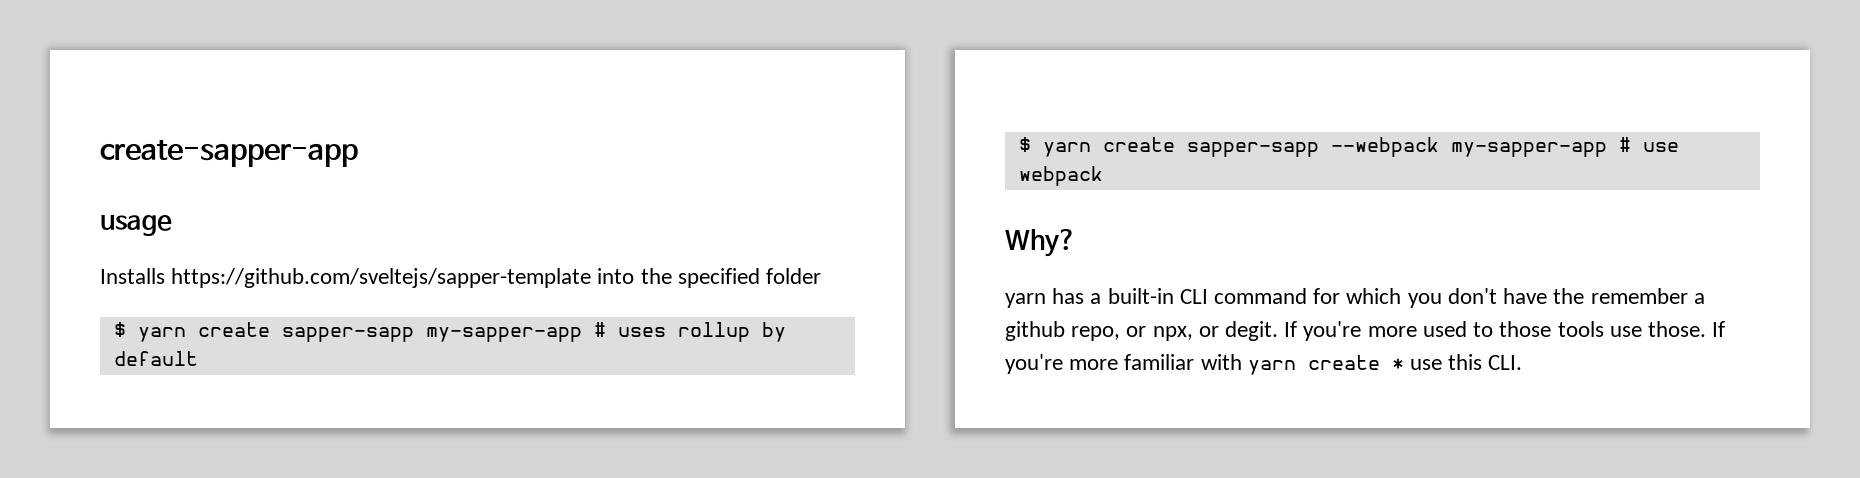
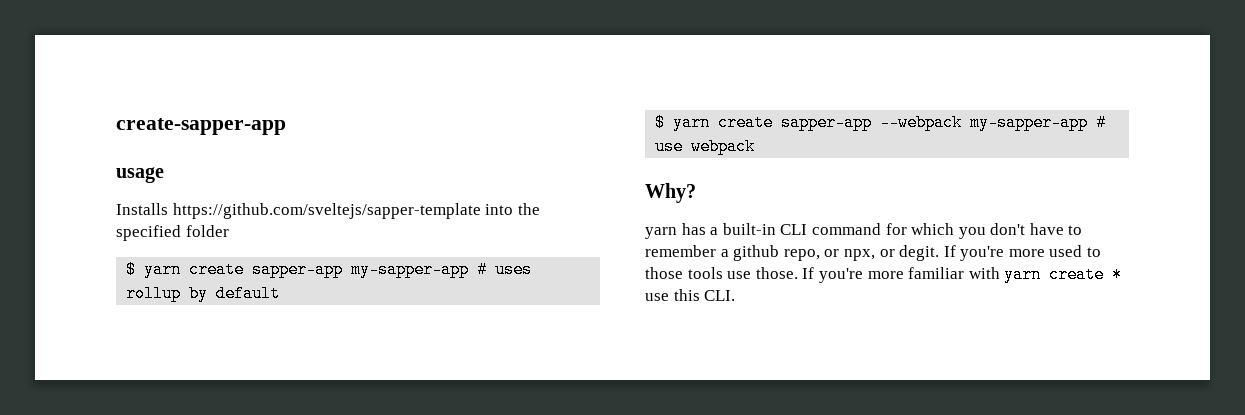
- $ yarn create sapper-sapp my-sapper-app # uses rollup by default
+ $ yarn create sapper-app my-sapper-app # uses rollup by default
- $ yarn create sapper-sapp --webpack my-sapper-app # use webpack
+ $ yarn create sapper-app --webpack my-sapper-app # use webpack
- yarn has a built-in CLI command for which you don't have the remember a github repo, or npx, or degit.
+ yarn has a built-in CLI command for which you don't have to remember a github repo, or npx, or degit.

